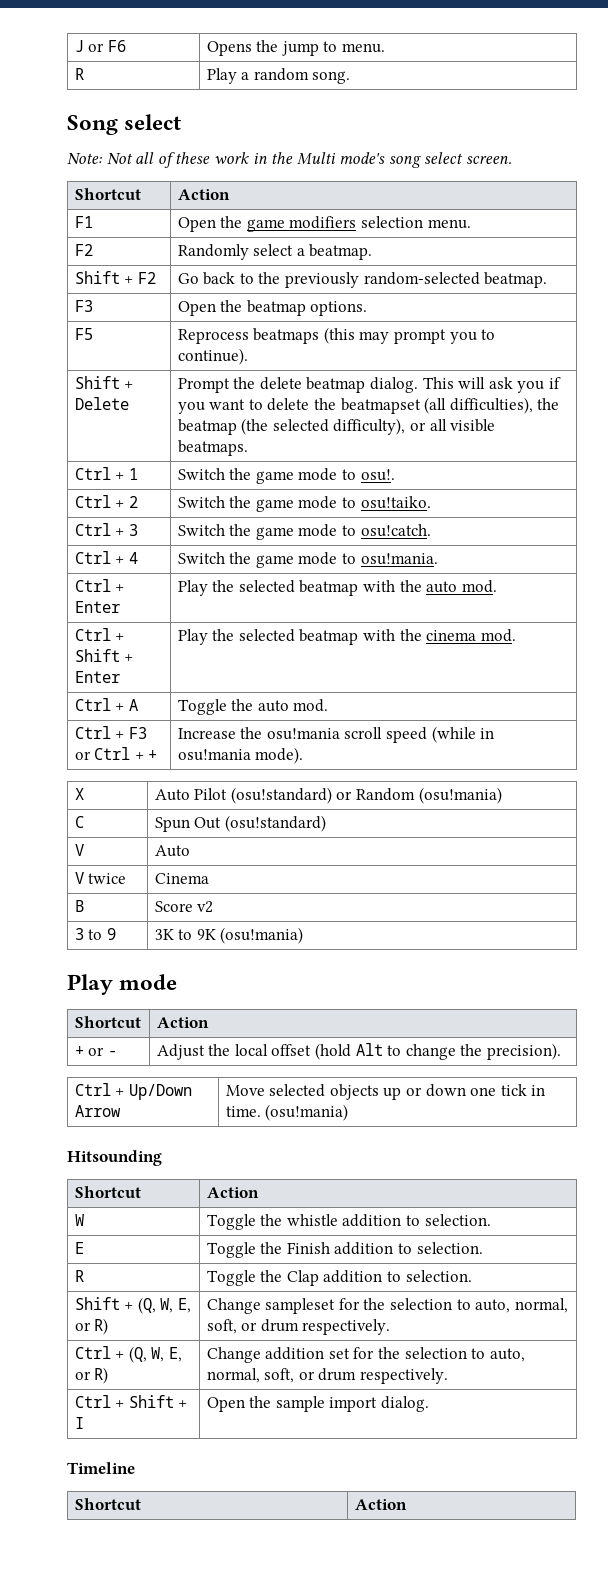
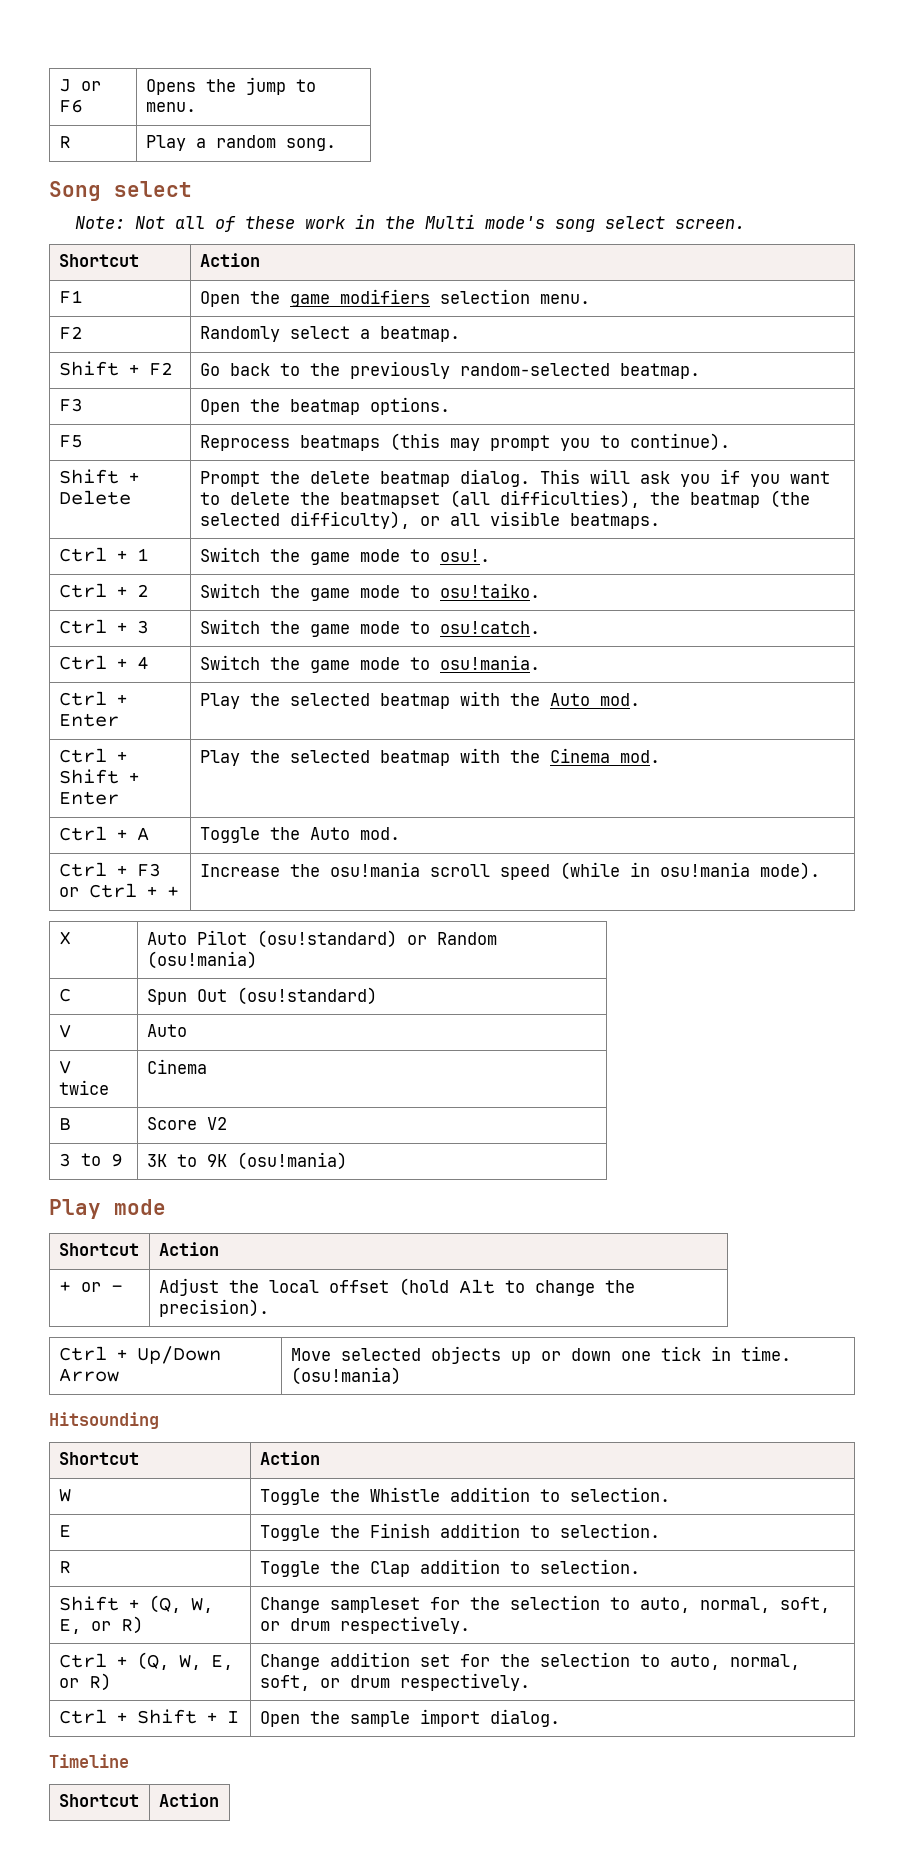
- Ctrl + Enter | Play the selected beatmap with the auto mod.
+ Ctrl + Enter | Play the selected beatmap with the Auto mod.
- Ctrl + Shift + Enter | Play the selected beatmap with the cinema mod.
+ Ctrl + Shift + Enter | Play the selected beatmap with the Cinema mod.
- Ctrl + A | Toggle the auto mod.
+ Ctrl + A | Toggle the Auto mod.
- B | Score v2
+ B | Score V2
- W | Toggle the whistle addition to selection.
+ W | Toggle the Whistle addition to selection.

